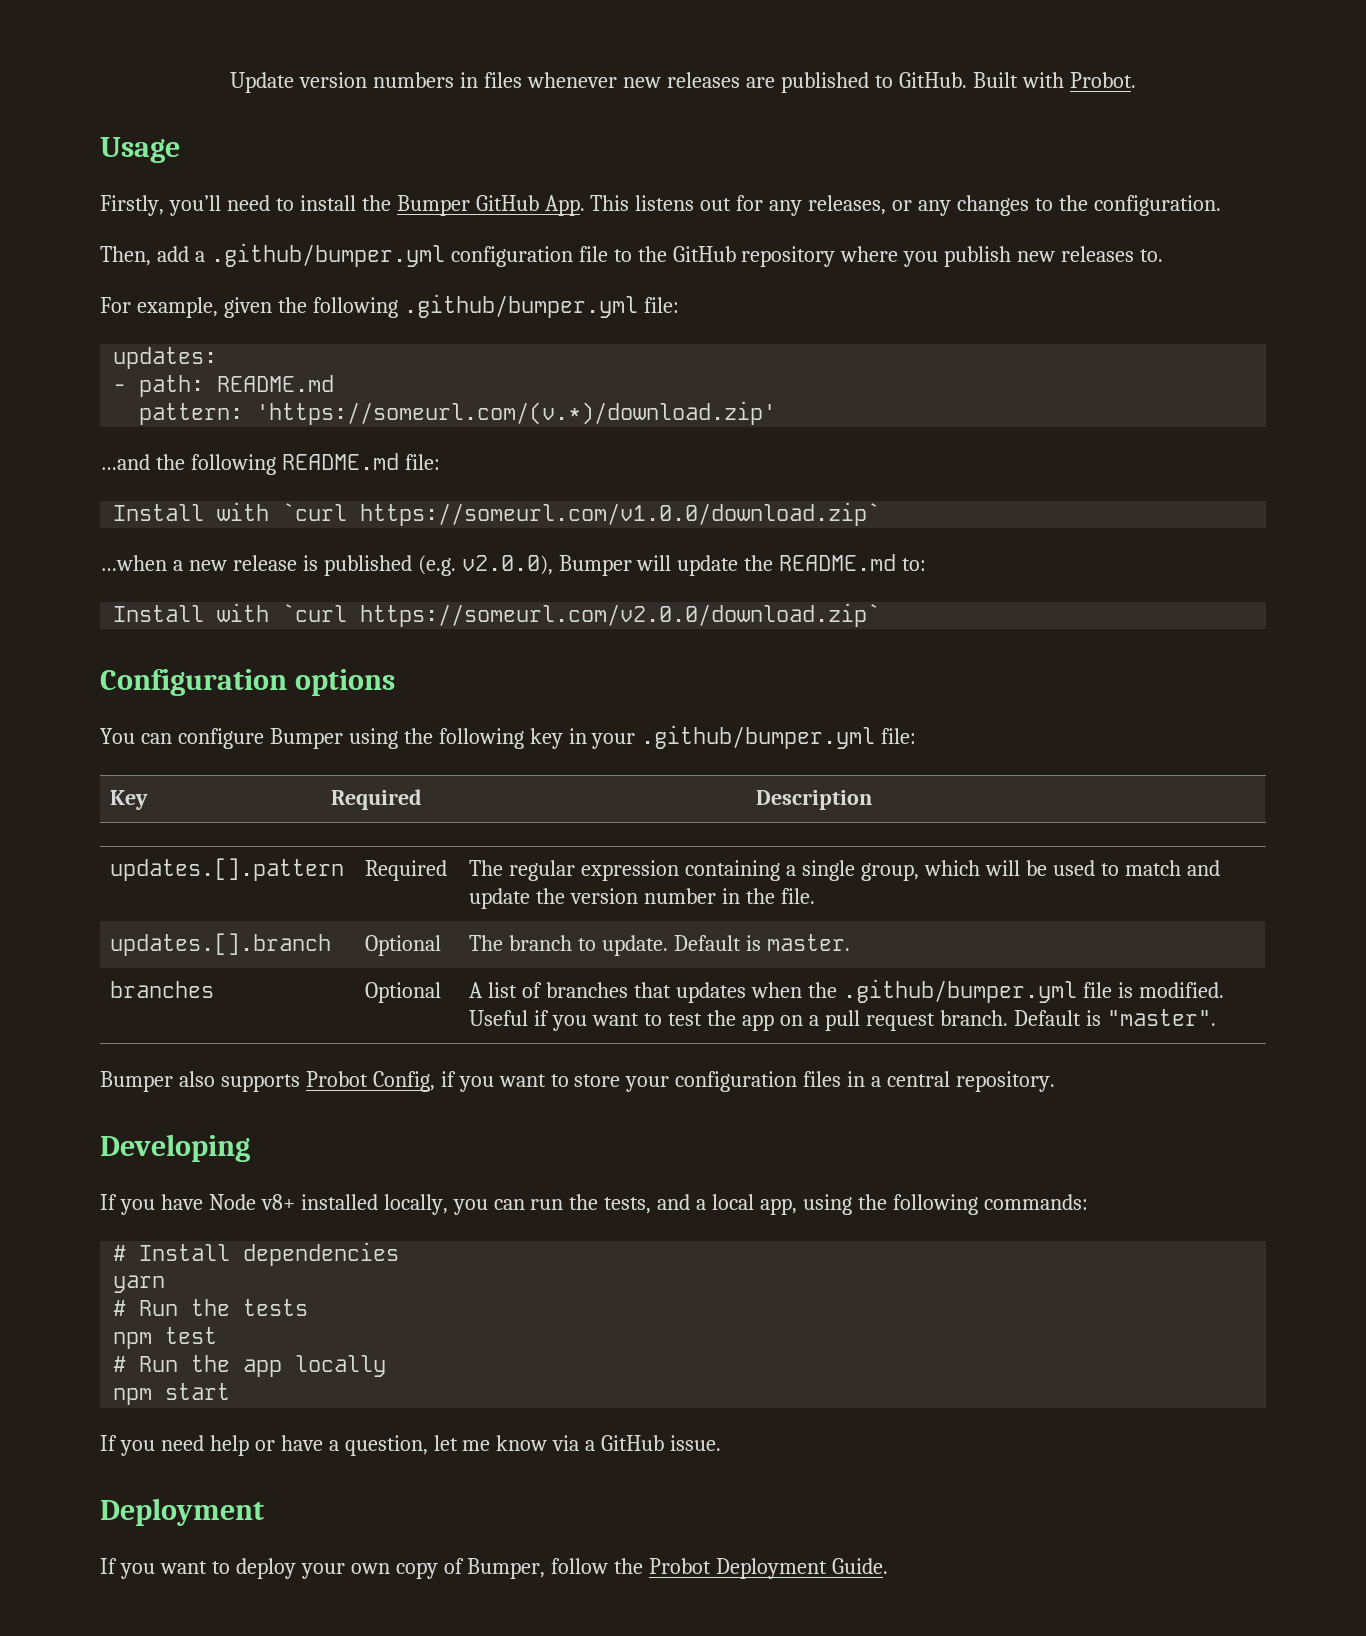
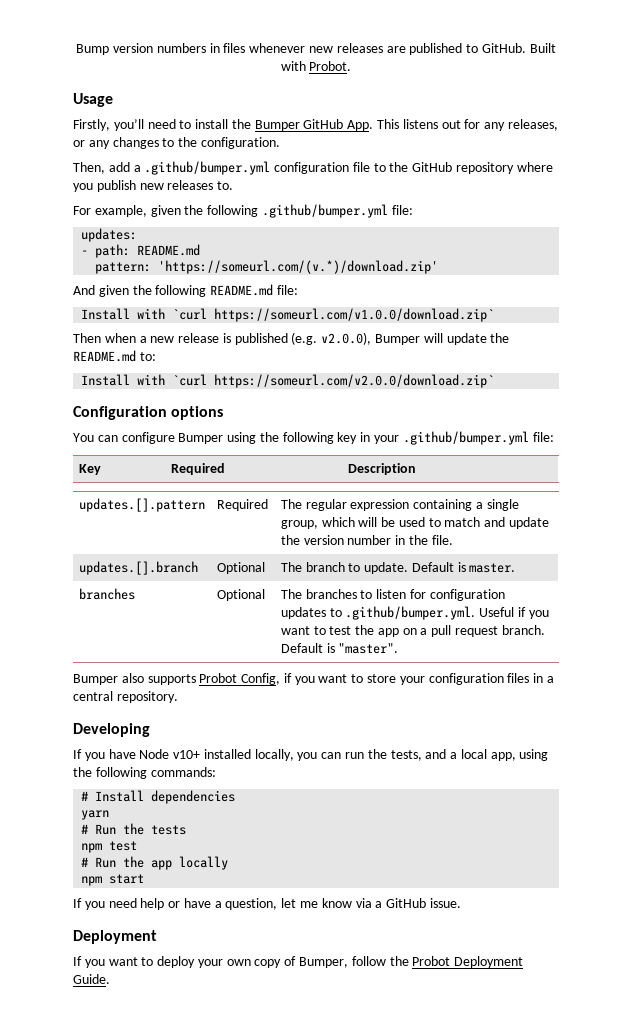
- Update version numbers in files whenever new releases are published to GitHub.
+ Bump version numbers in files whenever new releases are published to GitHub.
- …and the following README.md file:
+ And given the following README.md file:
- …when a new release is published (e.g. v2.0.0), Bumper will update the README.md to:
+ Then when a new release is published (e.g. v2.0.0), Bumper will update the README.md to:
- branches | Optional | A list of branches that updates when the .github/bumper.yml file is modified. Useful if you want to test the app on a pull request branch. Default is "master".
+ branches | Optional | The branches to listen for configuration updates to .github/bumper.yml. Useful if you want to test the app on a pull request branch. Default is "master".
- If you have Node v8+ installed locally, you can run the tests, and a local app, using the following commands:
+ If you have Node v10+ installed locally, you can run the tests, and a local app, using the following commands:

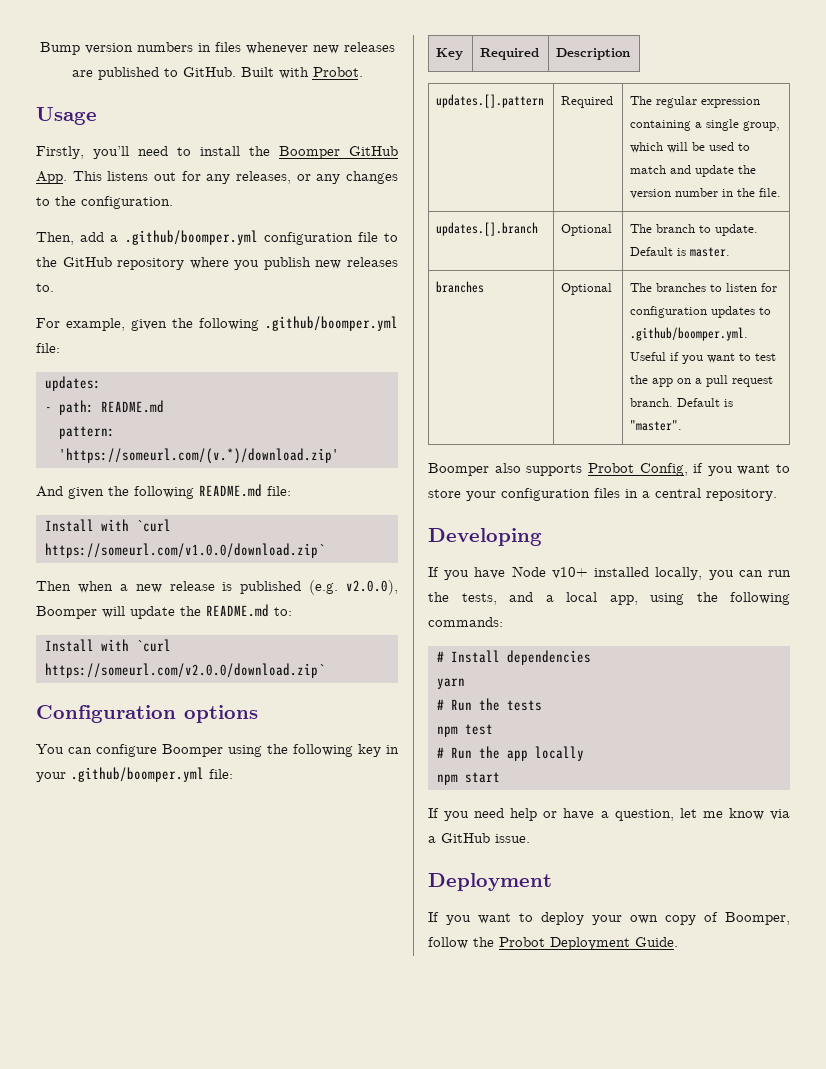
- Firstly, you’ll need to install the Bumper GitHub App. This listens out for any releases, or any changes to the configuration.
+ Firstly, you’ll need to install the Boomper GitHub App. This listens out for any releases, or any changes to the configuration.
- Then, add a .github/bumper.yml configuration file to the GitHub repository where you publish new releases to.
+ Then, add a .github/boomper.yml configuration file to the GitHub repository where you publish new releases to.
- For example, given the following .github/bumper.yml file:
+ For example, given the following .github/boomper.yml file:
- Then when a new release is published (e.g. v2.0.0), Bumper will update the README.md to:
+ Then when a new release is published (e.g. v2.0.0), Boomper will update the README.md to:
- You can configure Bumper using the following key in your .github/bumper.yml file:
+ You can configure Boomper using the following key in your .github/boomper.yml file:
- branches | Optional | The branches to listen for configuration updates to .github/bumper.yml. Useful if you want to test the app on a pull request branch. Default is "master".
+ branches | Optional | The branches to listen for configuration updates to .github/boomper.yml. Useful if you want to test the app on a pull request branch. Default is "master".
- Bumper also supports Probot Config, if you want to store your configuration files in a central repository.
+ Boomper also supports Probot Config, if you want to store your configuration files in a central repository.
- If you want to deploy your own copy of Bumper, follow the Probot Deployment Guide.
+ If you want to deploy your own copy of Boomper, follow the Probot Deployment Guide.

